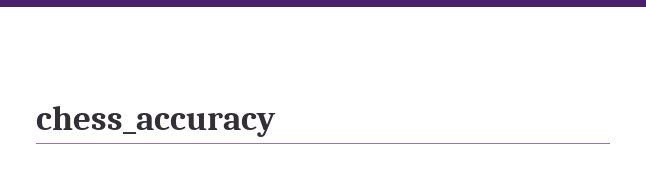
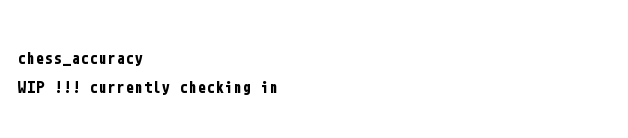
+ WIP !!! currently checking in

